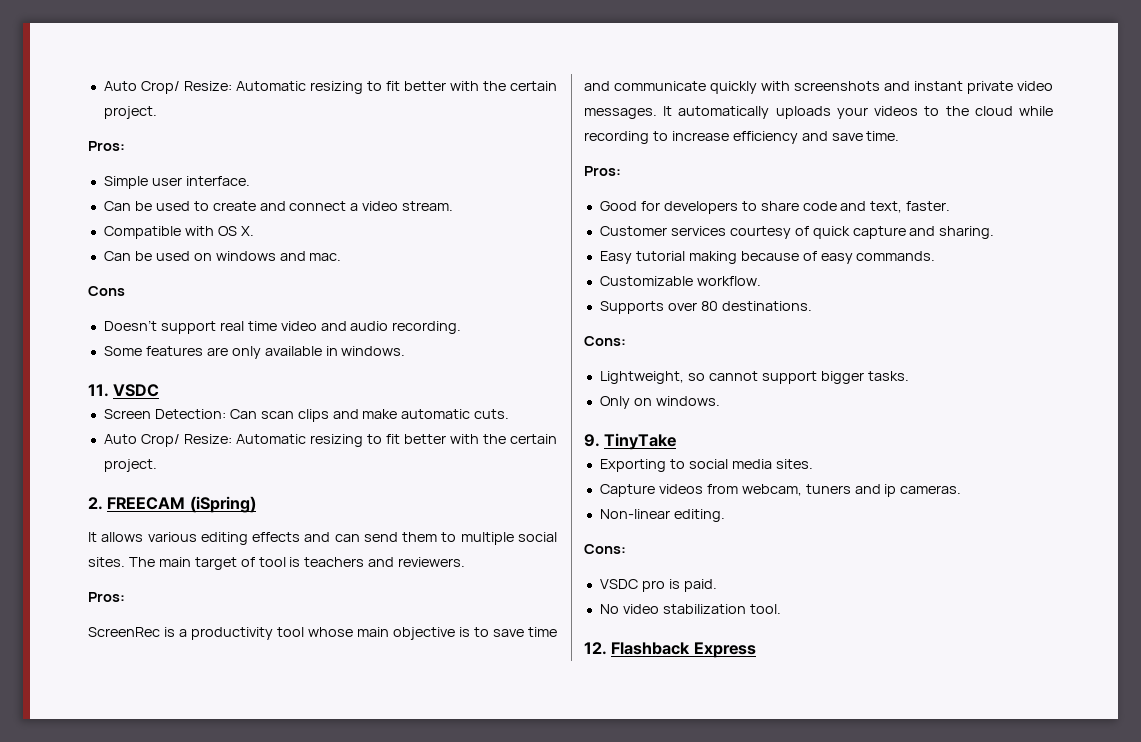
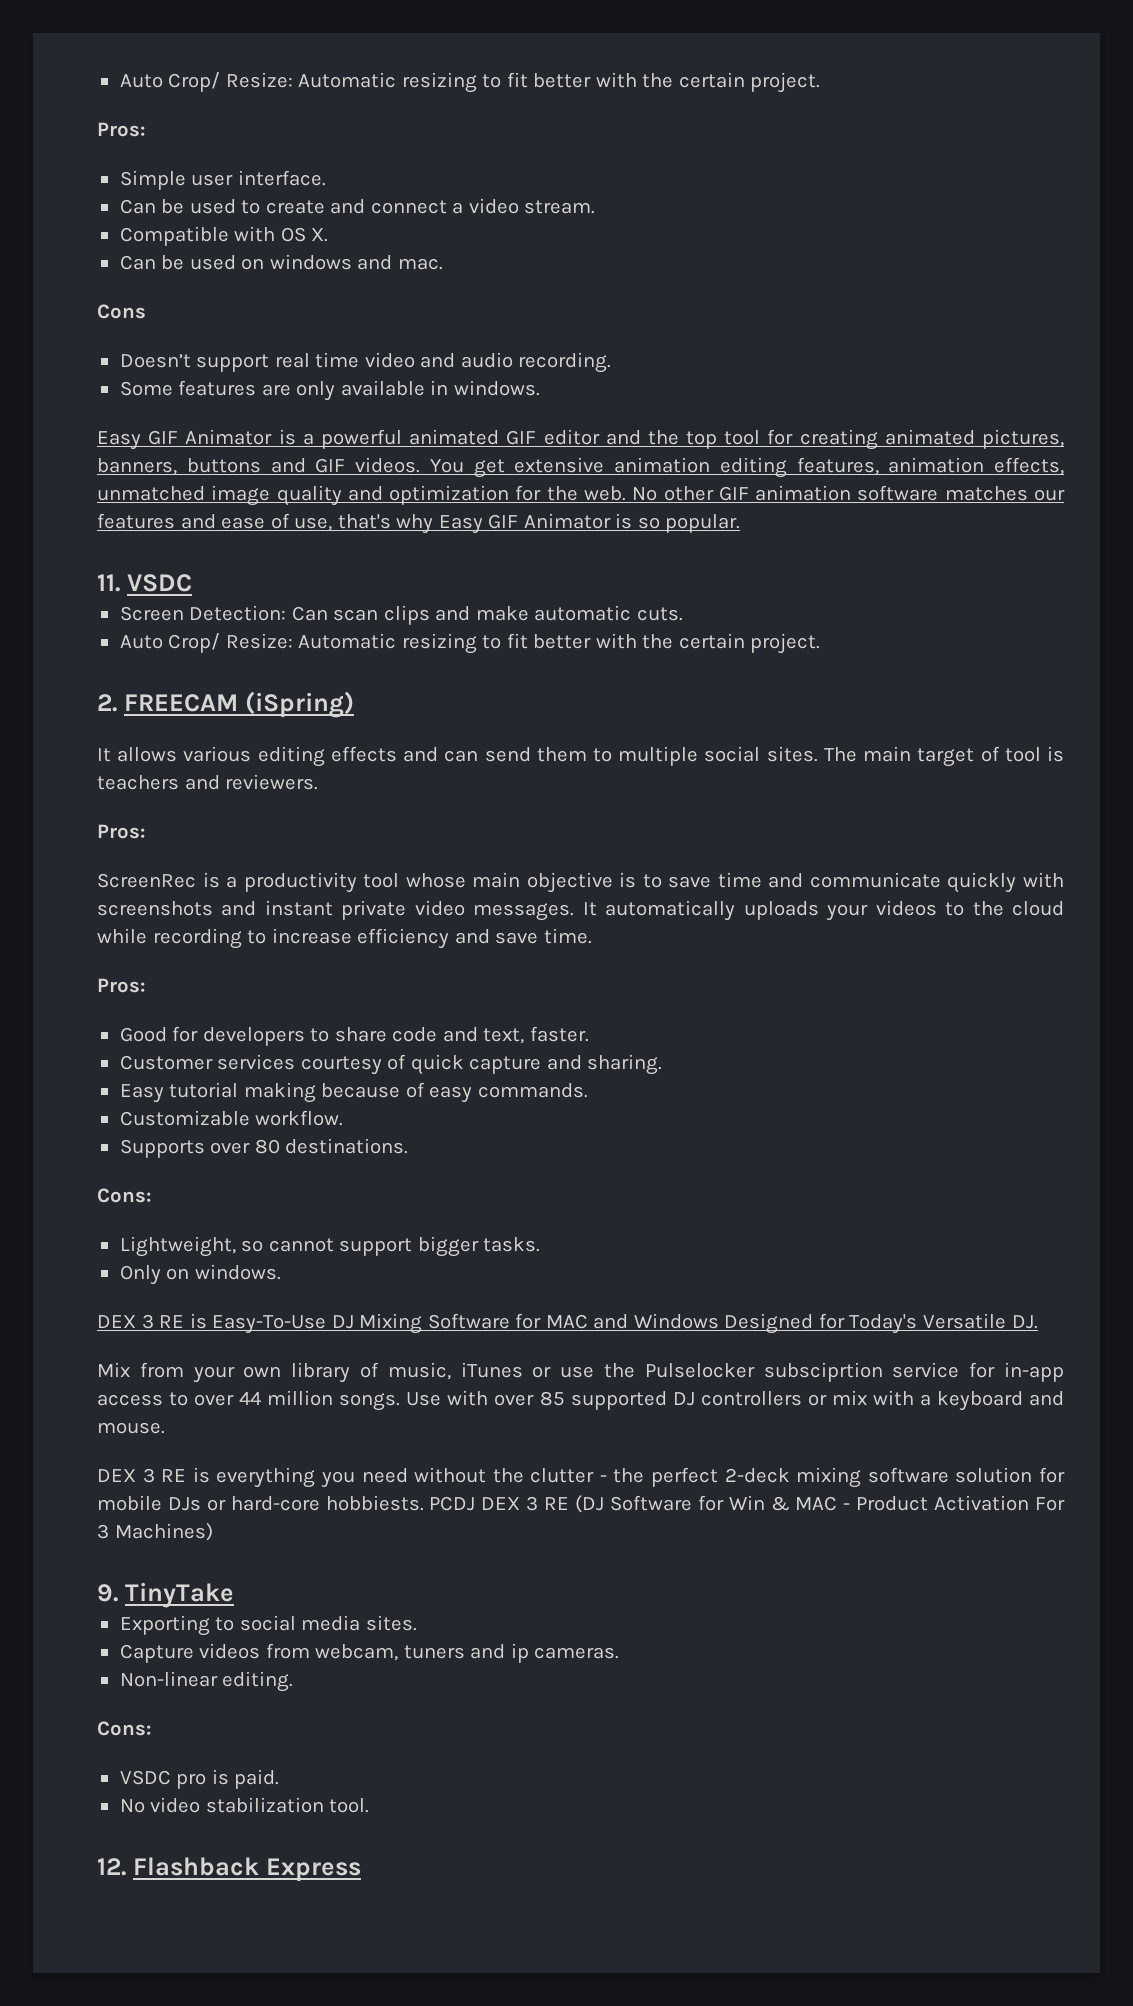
+ Easy GIF Animator is a powerful animated GIF editor and the top tool for creating animated pictures, banners, buttons and GIF videos. You get extensive animation editing features, animation effects, unmatched image quality and optimization for the web. No other GIF animation software matches our features and ease of use, that's why Easy GIF Animator is so popular.
+ DEX 3 RE is Easy-To-Use DJ Mixing Software for MAC and Windows Designed for Today's Versatile DJ.
+ Mix from your own library of music, iTunes or use the Pulselocker subsciprtion service for in-app access to over 44 million songs. Use with over 85 supported DJ controllers or mix with a keyboard and mouse.
+ DEX 3 RE is everything you need without the clutter - the perfect 2-deck mixing software solution for mobile DJs or hard-core hobbiests. PCDJ DEX 3 RE (DJ Software for Win & MAC - Product Activation For 3 Machines)

